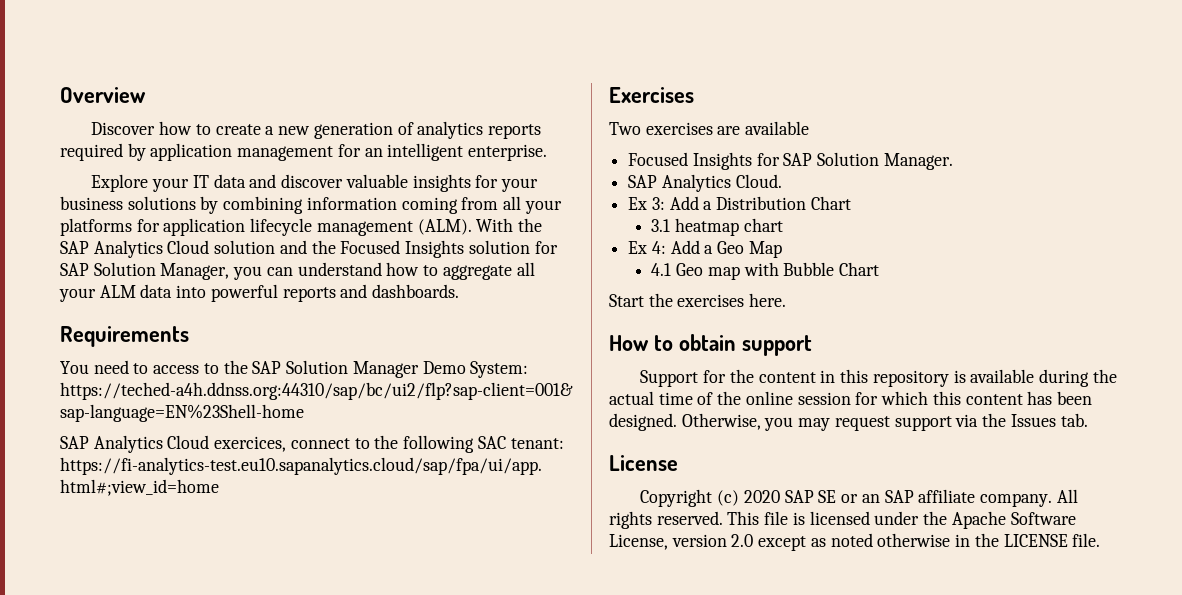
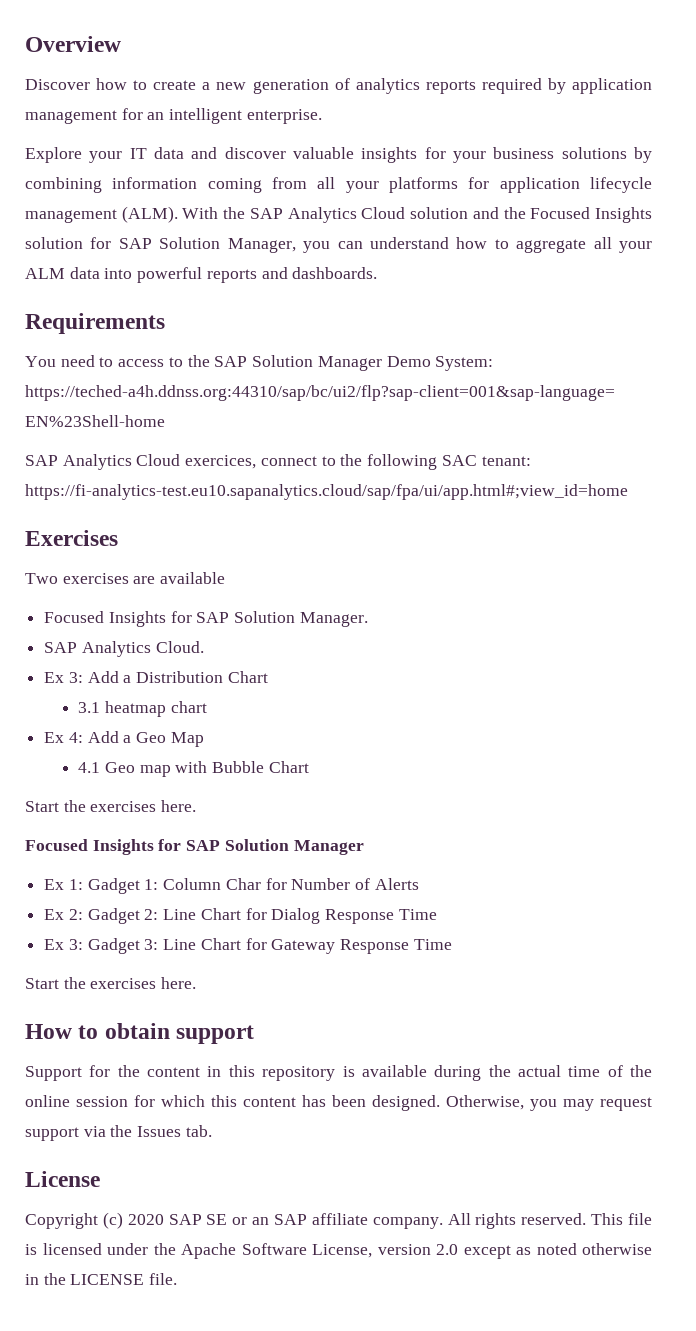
+ Focused Insights for SAP Solution Manager
+ Ex 1: Gadget 1: Column Char for Number of Alerts
+ Ex 2: Gadget 2: Line Chart for Dialog Response Time
+ Ex 3: Gadget 3: Line Chart for Gateway Response Time
+ Start the exercises here.

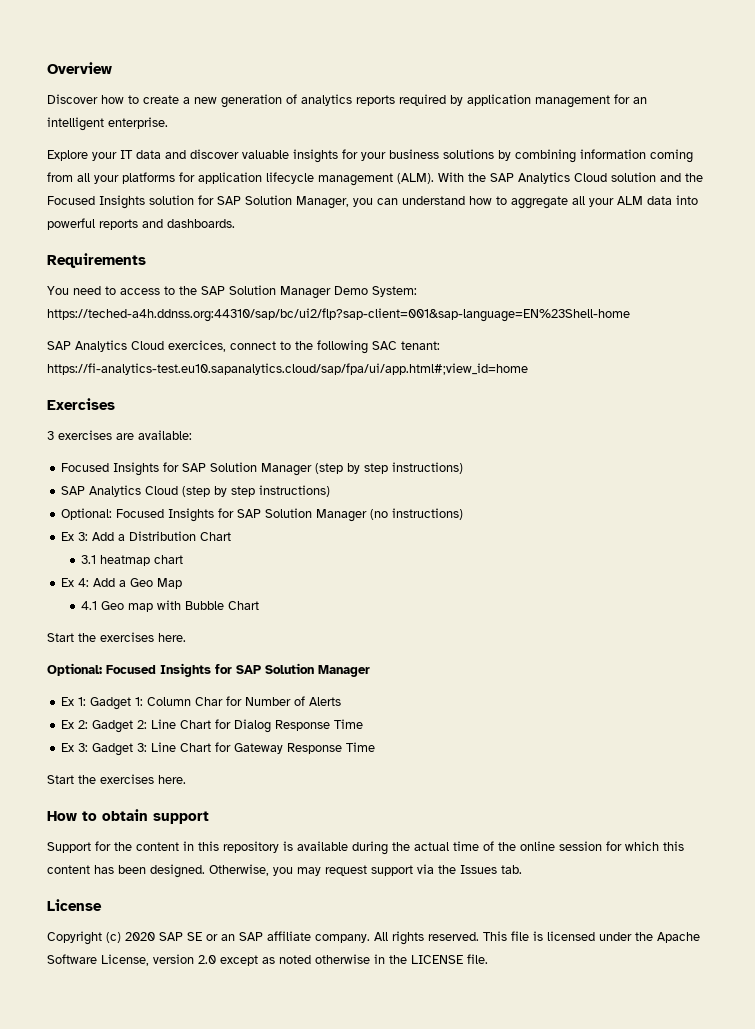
- Two exercises are available
- Focused Insights for SAP Solution Manager.
- SAP Analytics Cloud.
+ 3 exercises are available:
+ Focused Insights for SAP Solution Manager (step by step instructions)
+ SAP Analytics Cloud (step by step instructions)
+ Optional: Focused Insights for SAP Solution Manager (no instructions)
  4.1 Geo map with Bubble Chart
  Start the exercises here.
- Focused Insights for SAP Solution Manager
+ Optional: Focused Insights for SAP Solution Manager

